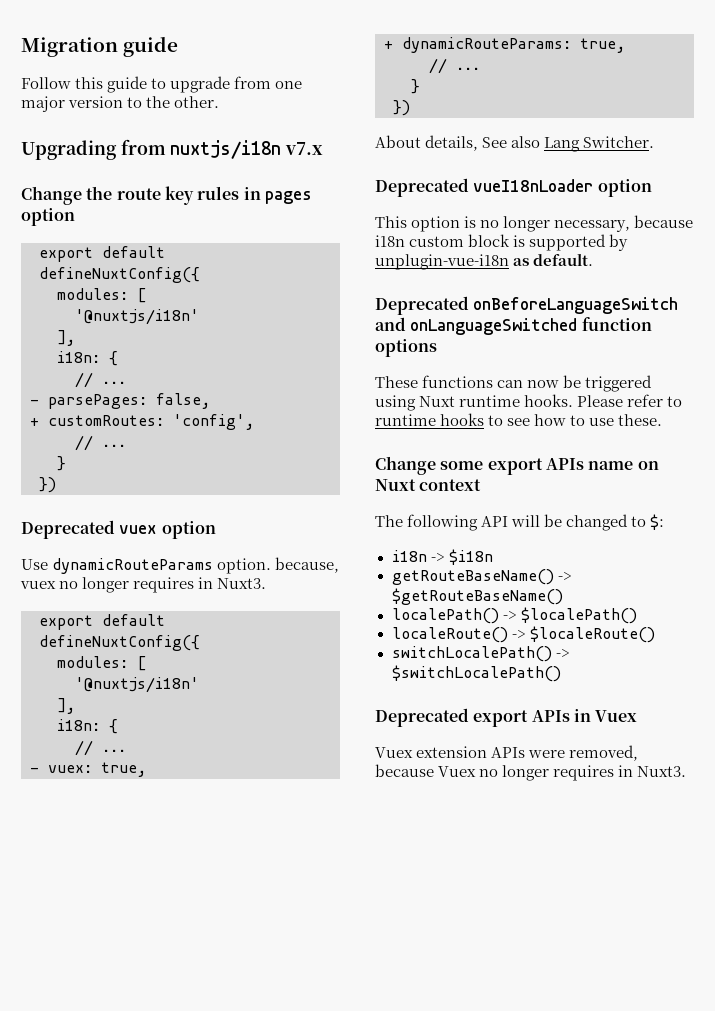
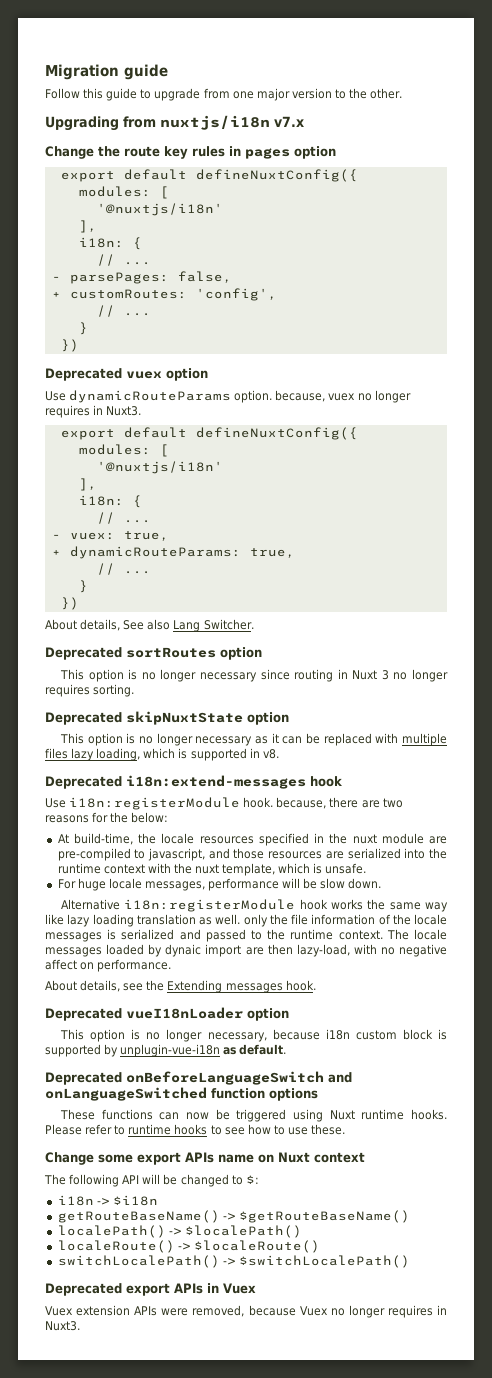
+ Deprecated sortRoutes option
+ This option is no longer necessary since routing in Nuxt 3 no longer requires sorting.
+ Deprecated skipNuxtState option
+ This option is no longer necessary as it can be replaced with multiple files lazy loading, which is supported in v8.
+ Deprecated i18n:extend-messages hook
+ Use i18n:registerModule hook. because, there are two reasons for the below:
+ At build-time, the locale resources specified in the nuxt module are pre-compiled to javascript, and those resources are serialized into the runtime context with the nuxt template, which is unsafe.
+ For huge locale messages, performance will be slow down.
+ Alternative i18n:registerModule hook works the same way like lazy loading translation as well. only the file information of the locale messages is serialized and passed to the runtime context. The locale messages loaded by dynaic import are then lazy-load, with no negative affect on performance.
+ About details, see the Extending messages hook.

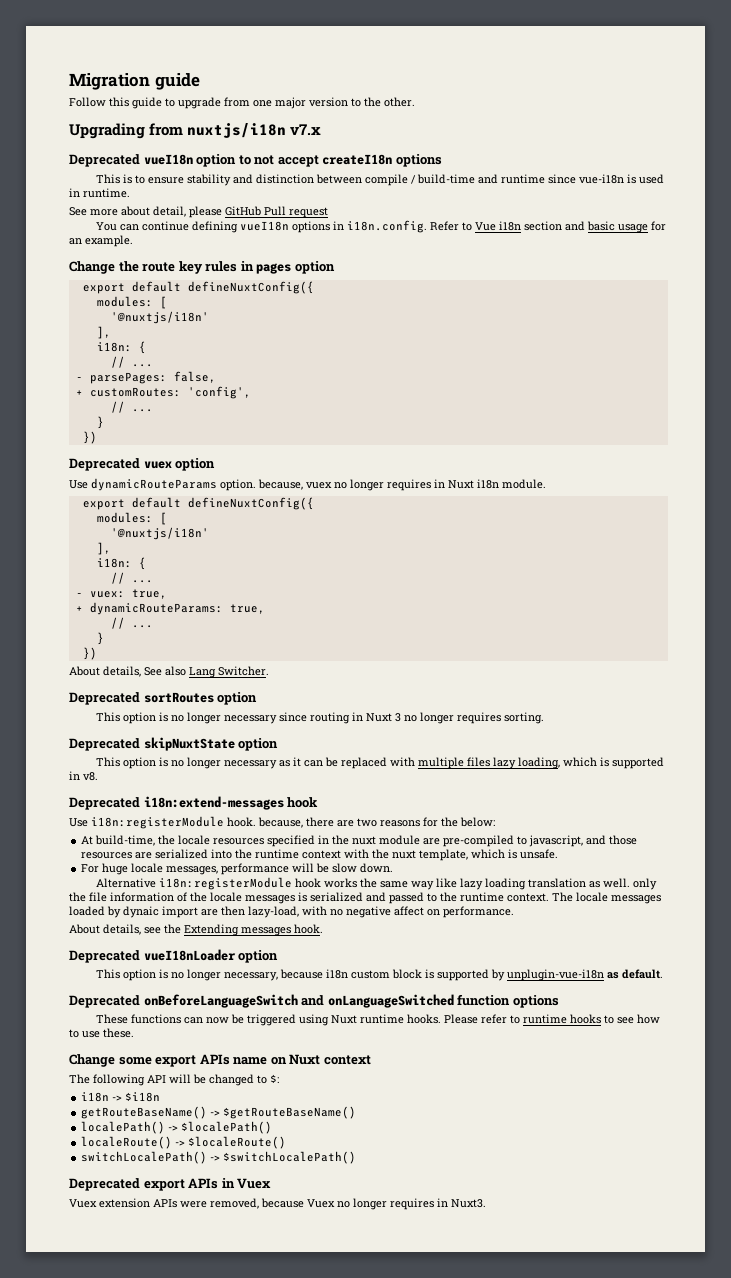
+ Deprecated vueI18n option to not accept createI18n options
+ This is to ensure stability and distinction between compile / build-time and runtime since vue-i18n is used in runtime.
+ See more about detail, please GitHub Pull request
+ You can continue defining vueI18n options in i18n.config. Refer to Vue i18n section and basic usage for an example.
- Use dynamicRouteParams option. because, vuex no longer requires in Nuxt3.
+ Use dynamicRouteParams option. because, vuex no longer requires in Nuxt i18n module.

